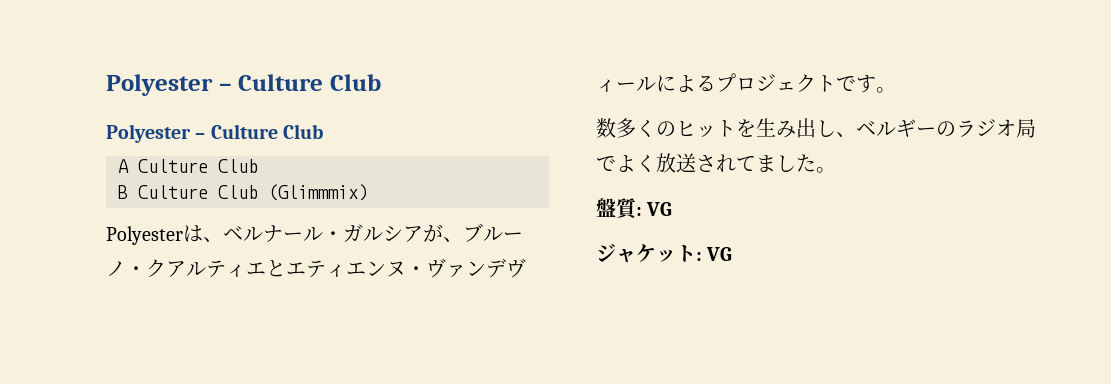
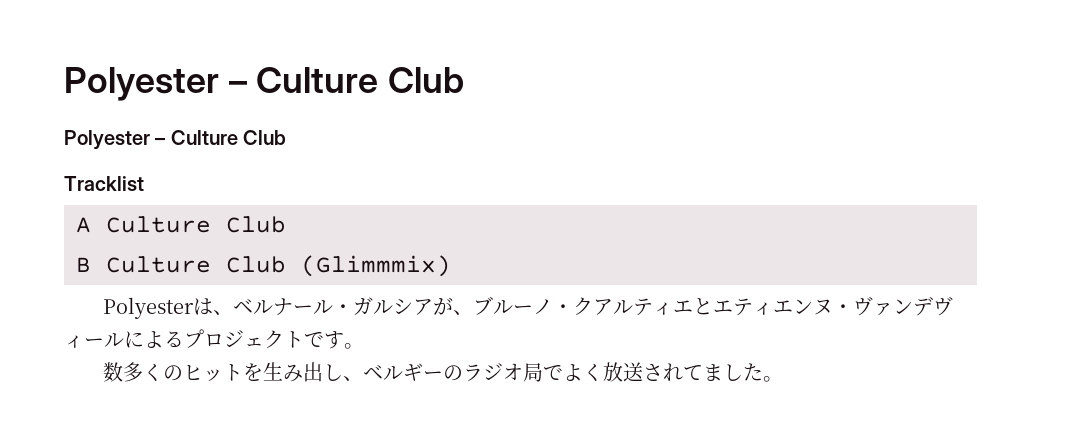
+ Tracklist
- 盤質: VG
- ジャケット: VG

